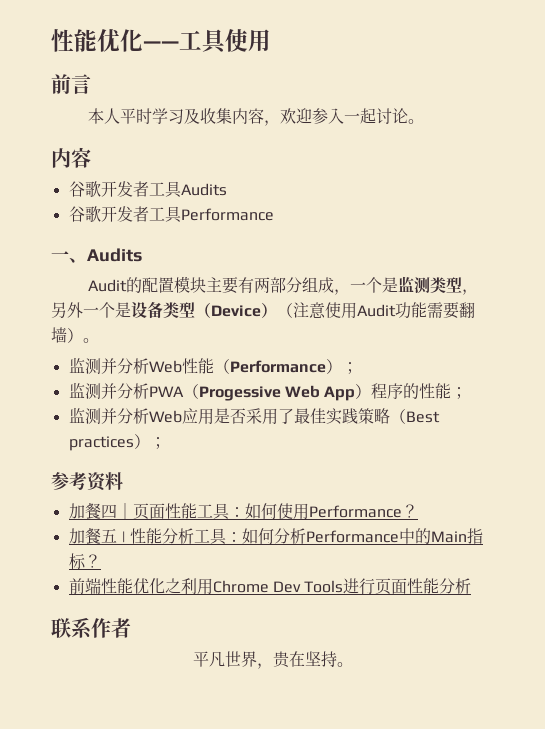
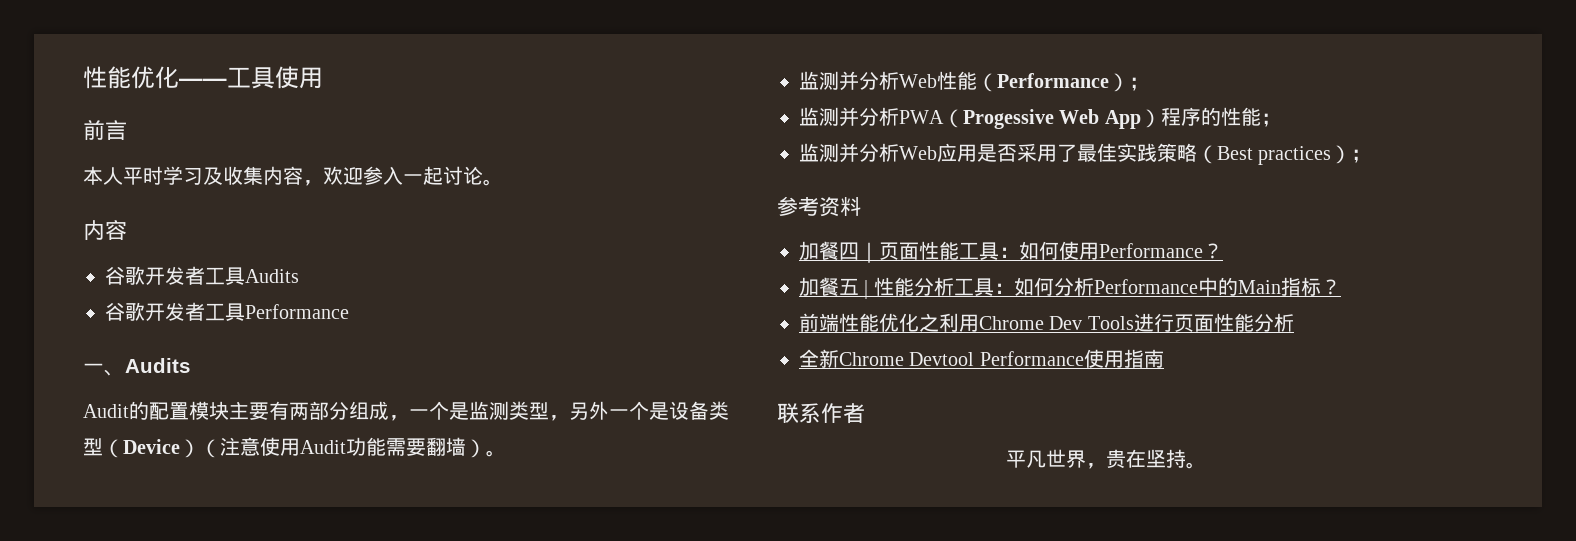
+ 全新Chrome Devtool Performance使用指南

